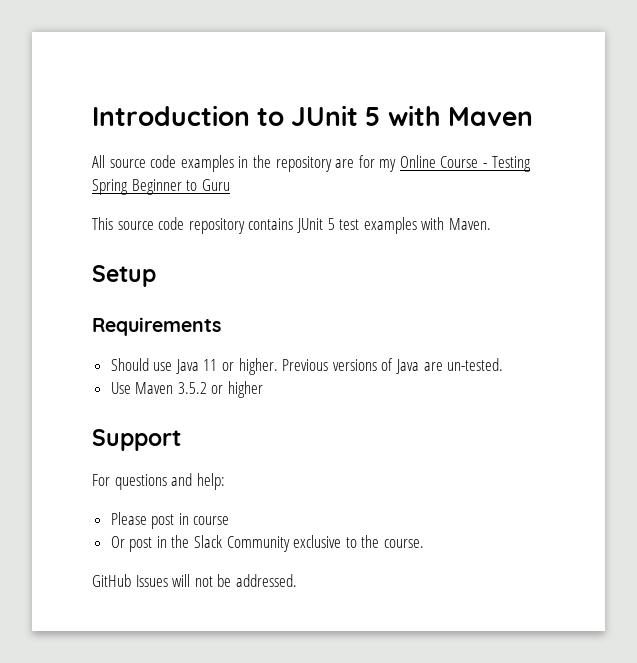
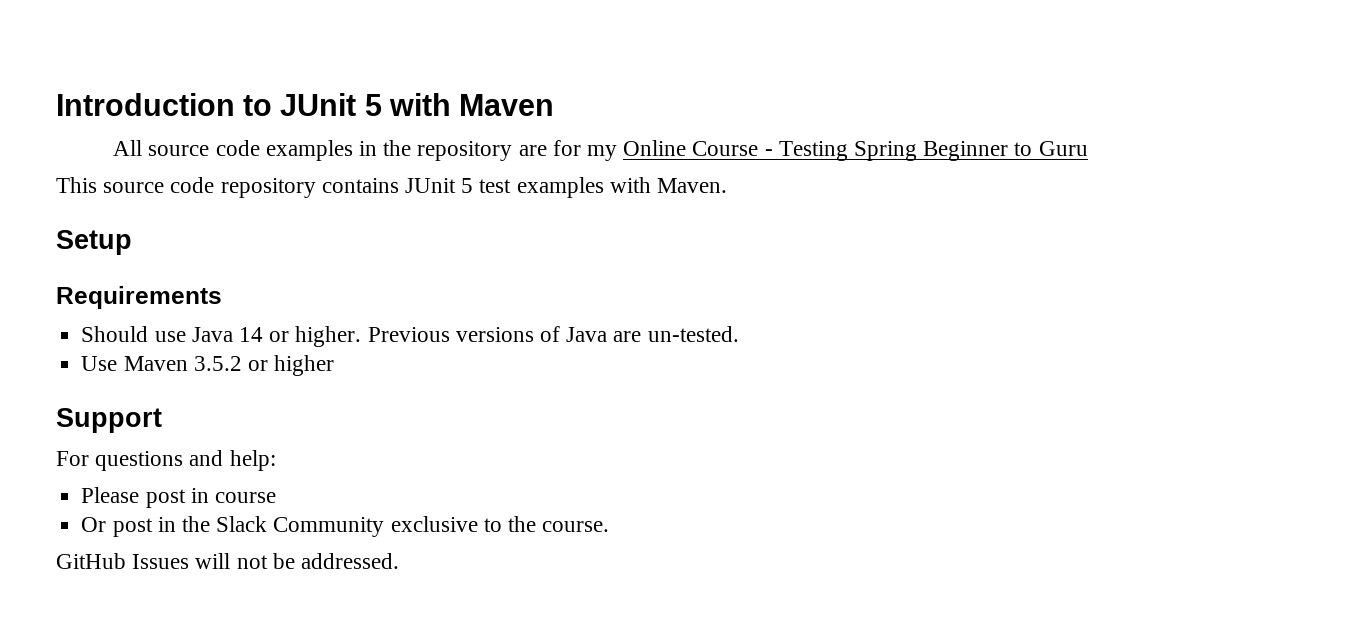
- Should use Java 11 or higher.
+ Should use Java 14 or higher.

